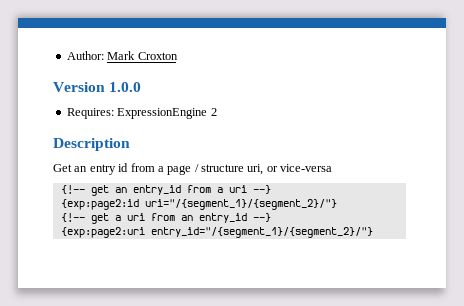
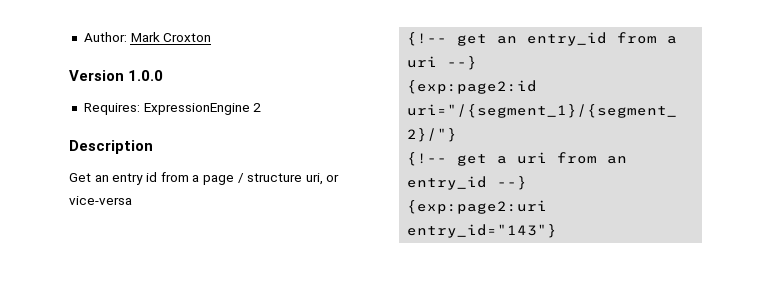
- {exp:page2:uri entry_id="/{segment_1}/{segment_2}/"}
+ {exp:page2:uri entry_id="143"}

